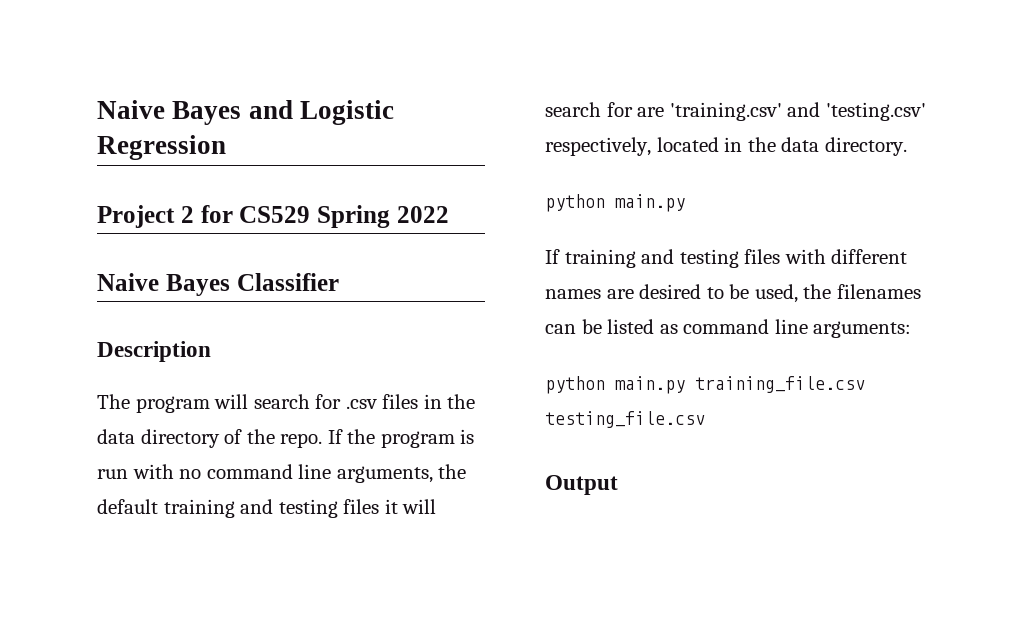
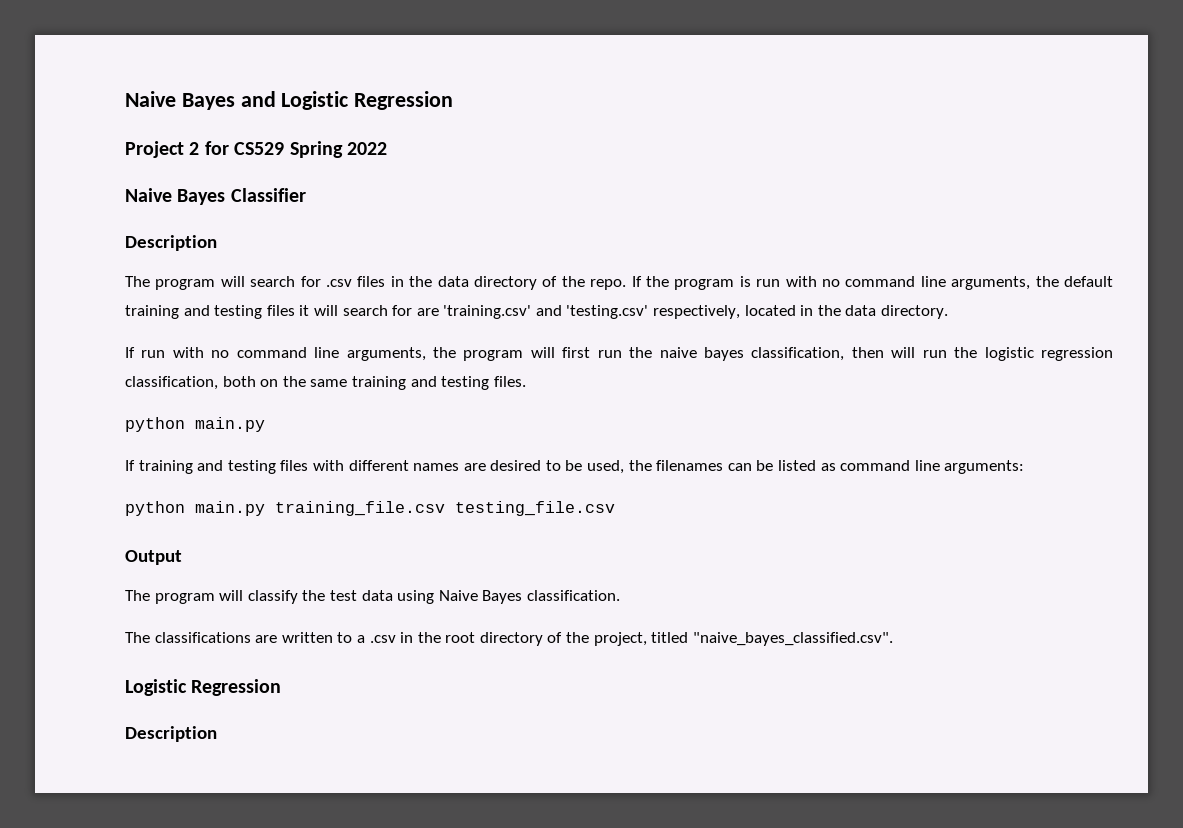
+ If run with no command line arguments, the program will first run the naive bayes classification, then will run the logistic regression classification, both on the same training and testing files.
+ The program will classify the test data using Naive Bayes classification.
+ The classifications are written to a .csv in the root directory of the project, titled "naive_bayes_classified.csv".
+ Logistic Regression
+ Description

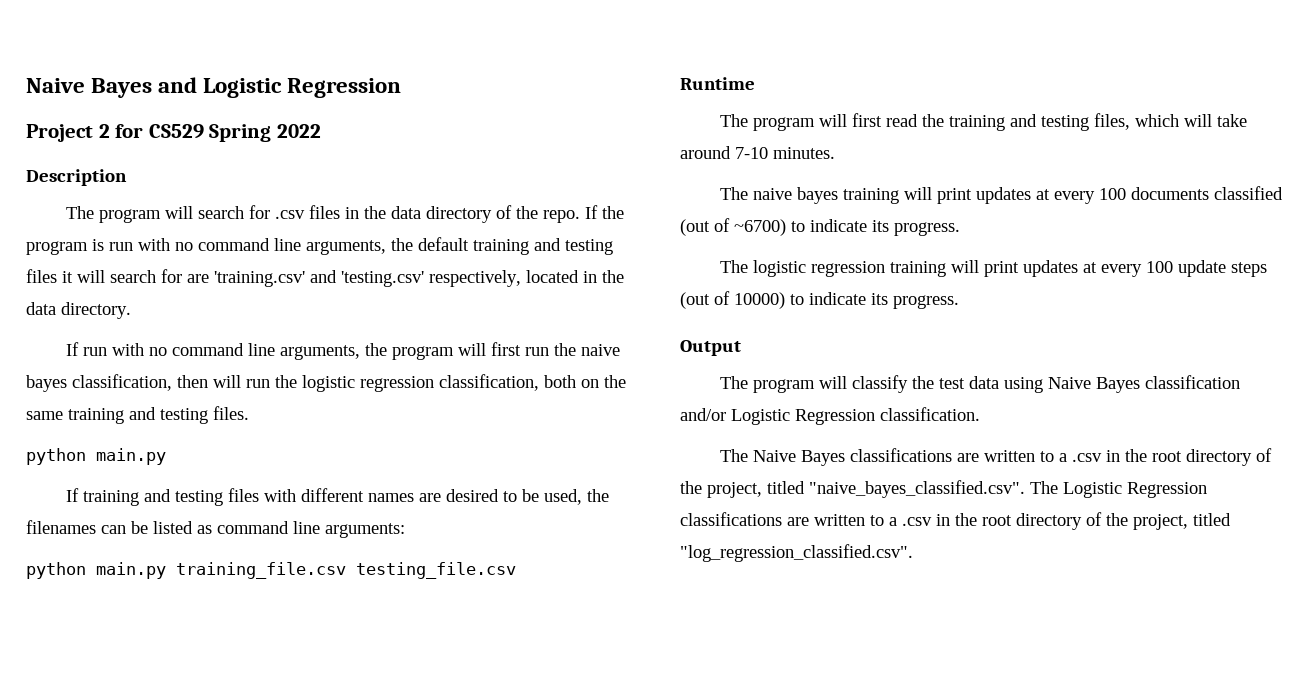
- Naive Bayes Classifier
+ Runtime
+ The program will first read the training and testing files, which will take around 7-10 minutes.
+ The naive bayes training will print updates at every 100 documents classified (out of ~6700) to indicate its progress.
+ The logistic regression training will print updates at every 100 update steps (out of 10000) to indicate its progress.
- The program will classify the test data using Naive Bayes classification.
+ The program will classify the test data using Naive Bayes classification and/or Logistic Regression classification.
- The classifications are written to a .csv in the root directory of the project, titled "naive_bayes_classified.csv".
- Logistic Regression
- Description
+ The Naive Bayes classifications are written to a .csv in the root directory of the project, titled "naive_bayes_classified.csv". The Logistic Regression classifications are written to a .csv in the root directory of the project, titled "log_regression_classified.csv".

